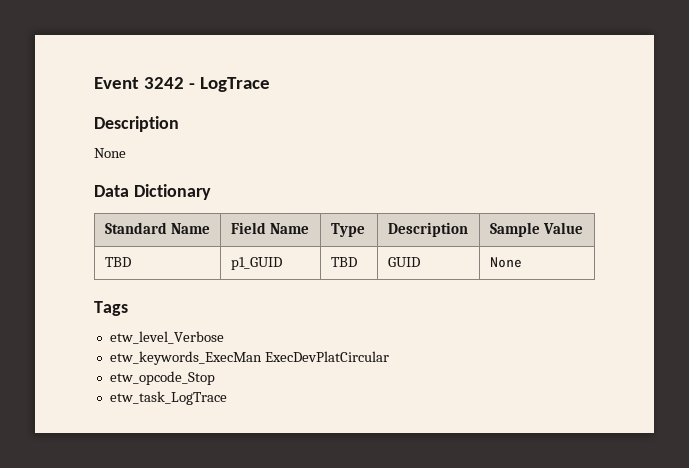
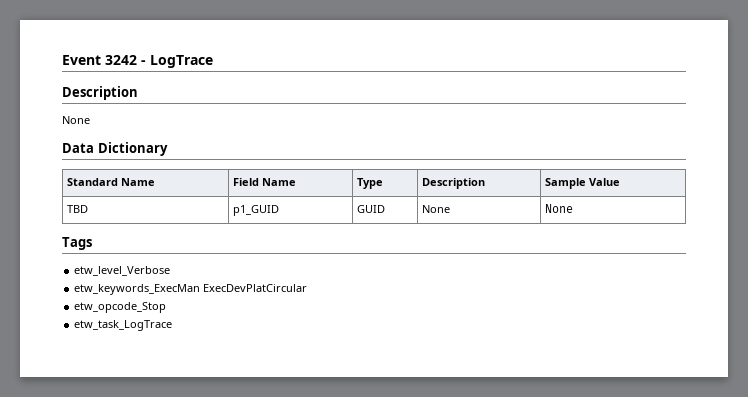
- TBD | p1_GUID | TBD | GUID | None
+ TBD | p1_GUID | GUID | None | None

